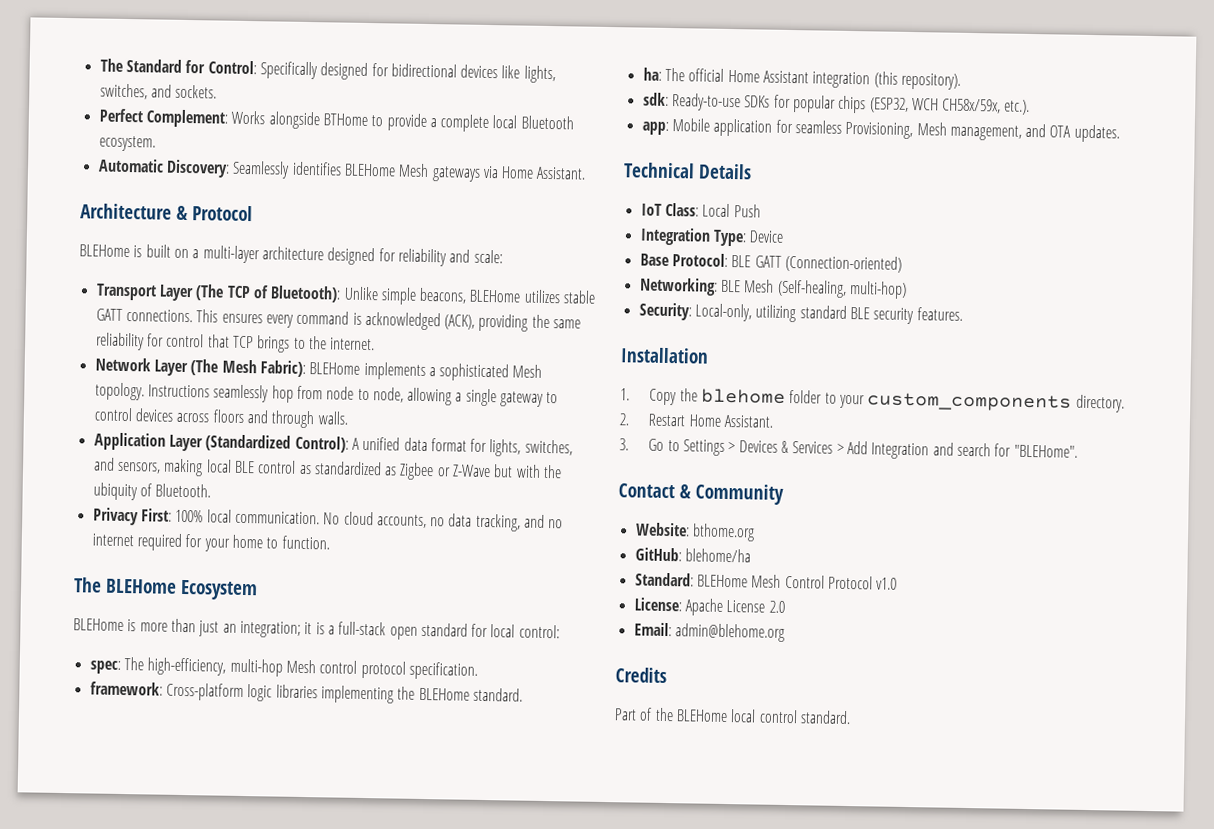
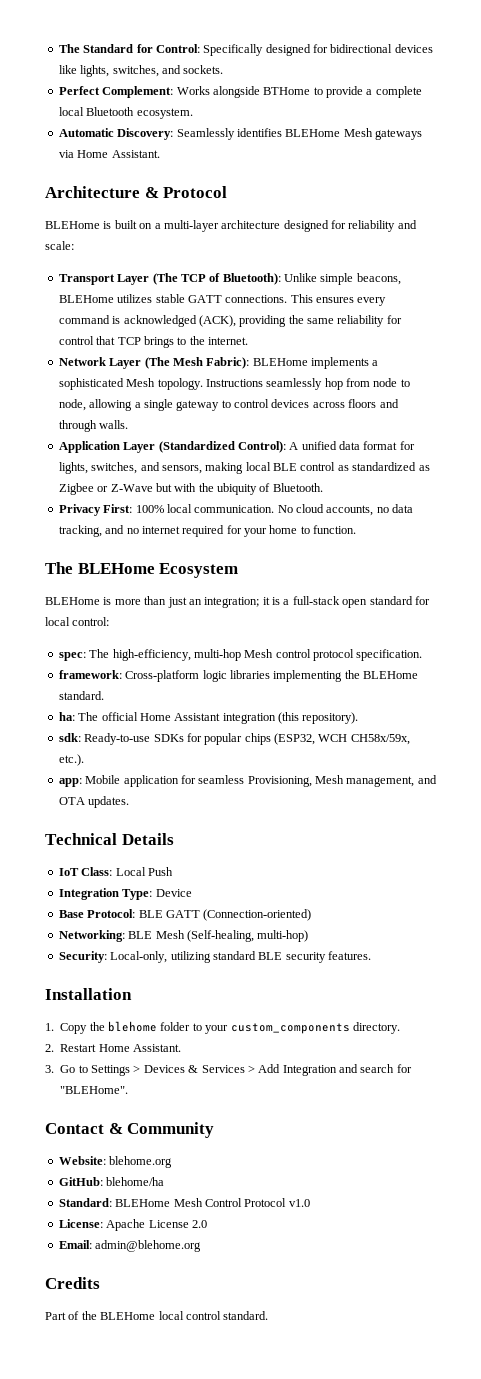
- Website: bthome.org
+ Website: blehome.org

